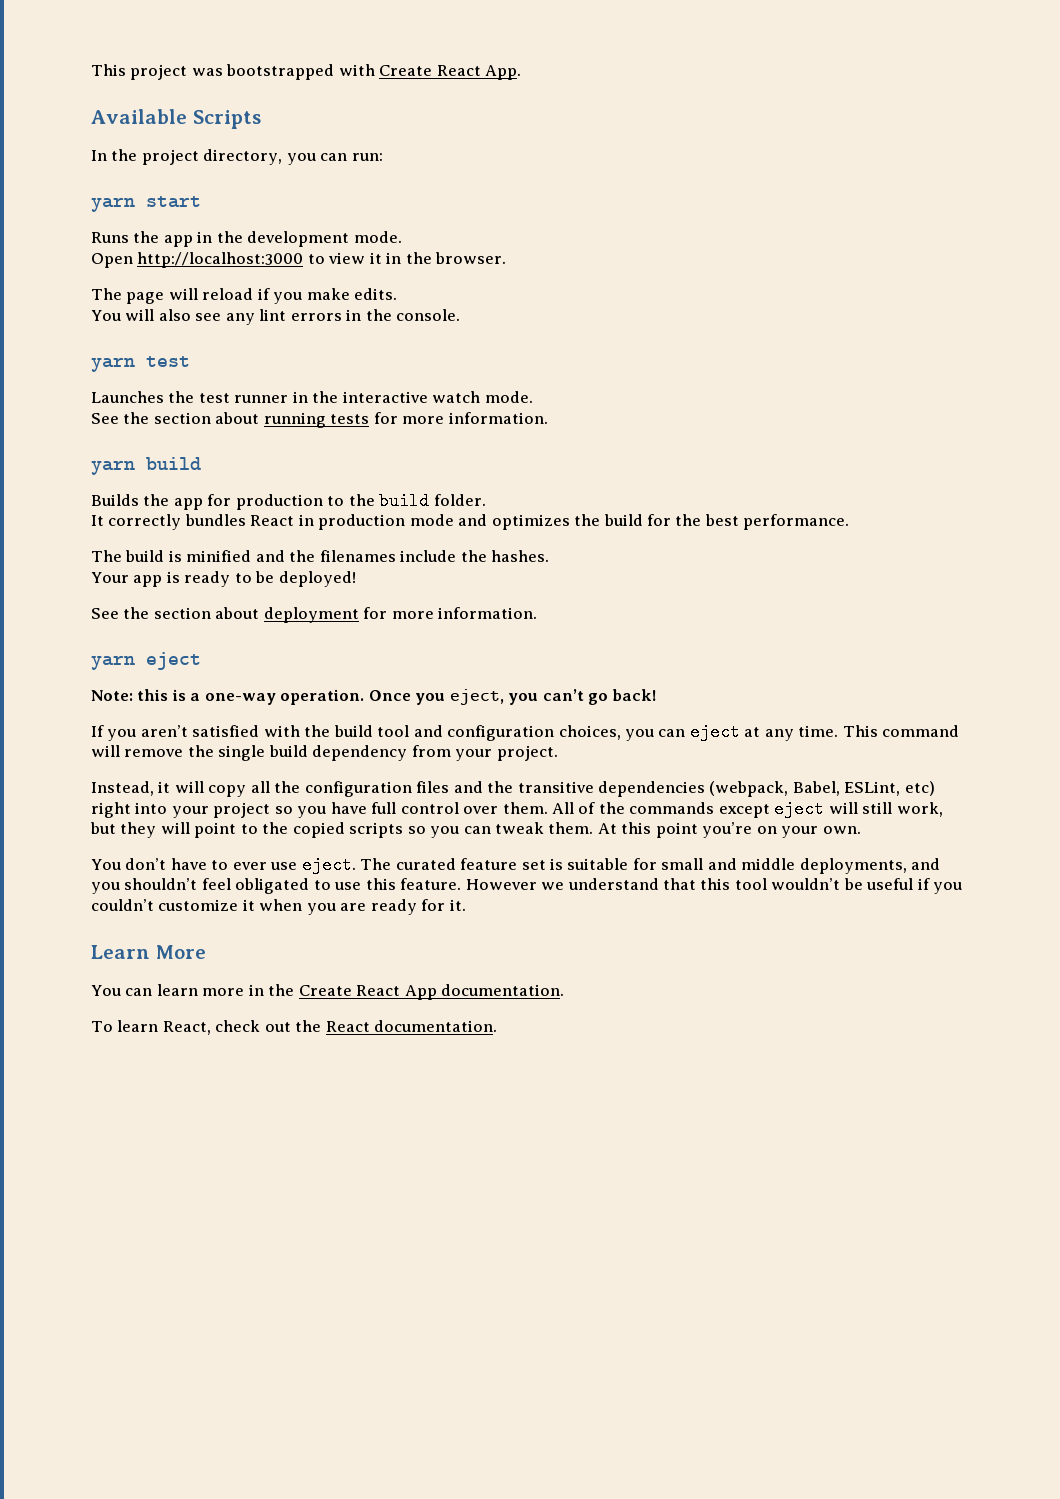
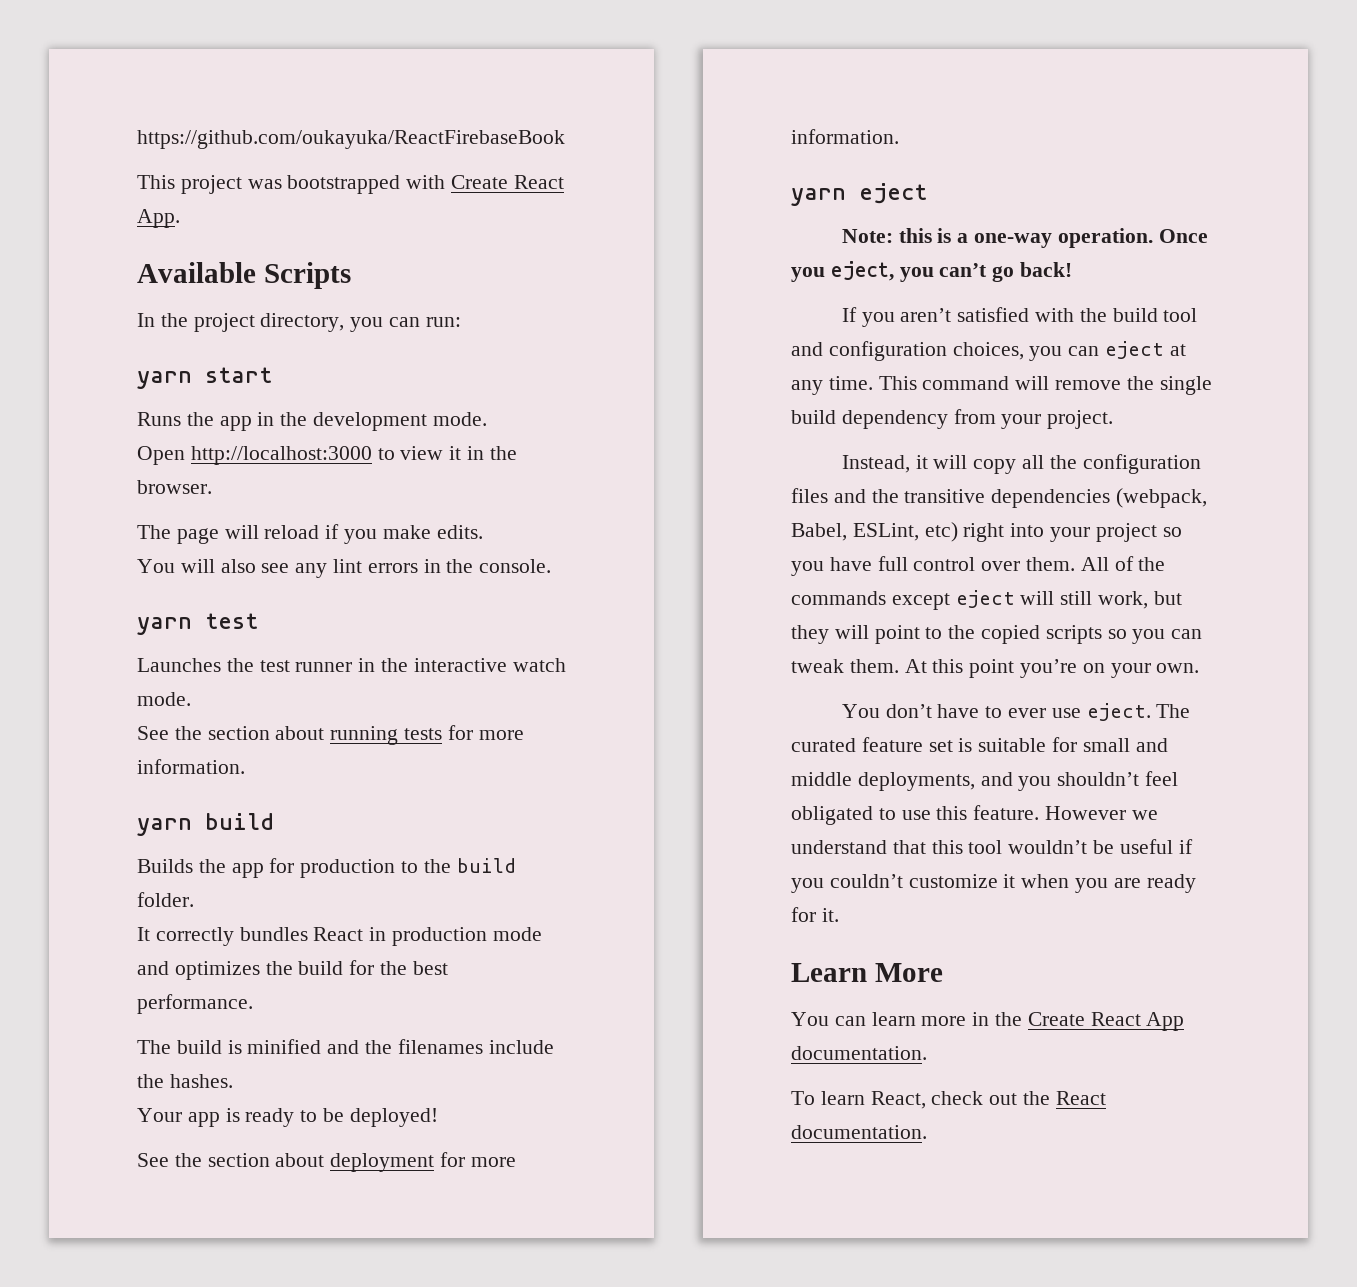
+ https://github.com/oukayuka/ReactFirebaseBook

